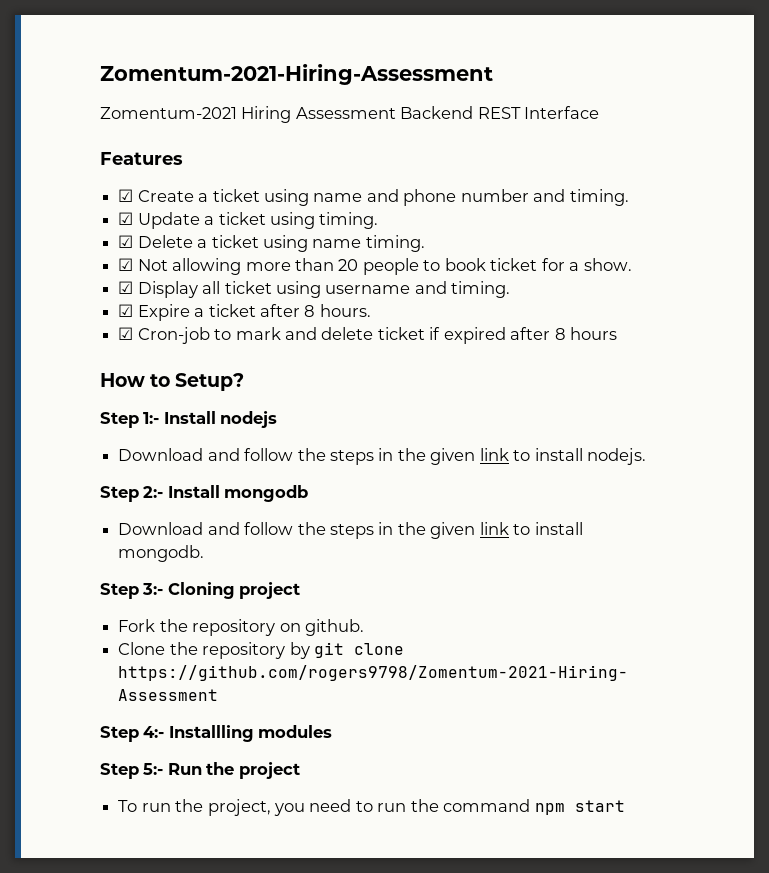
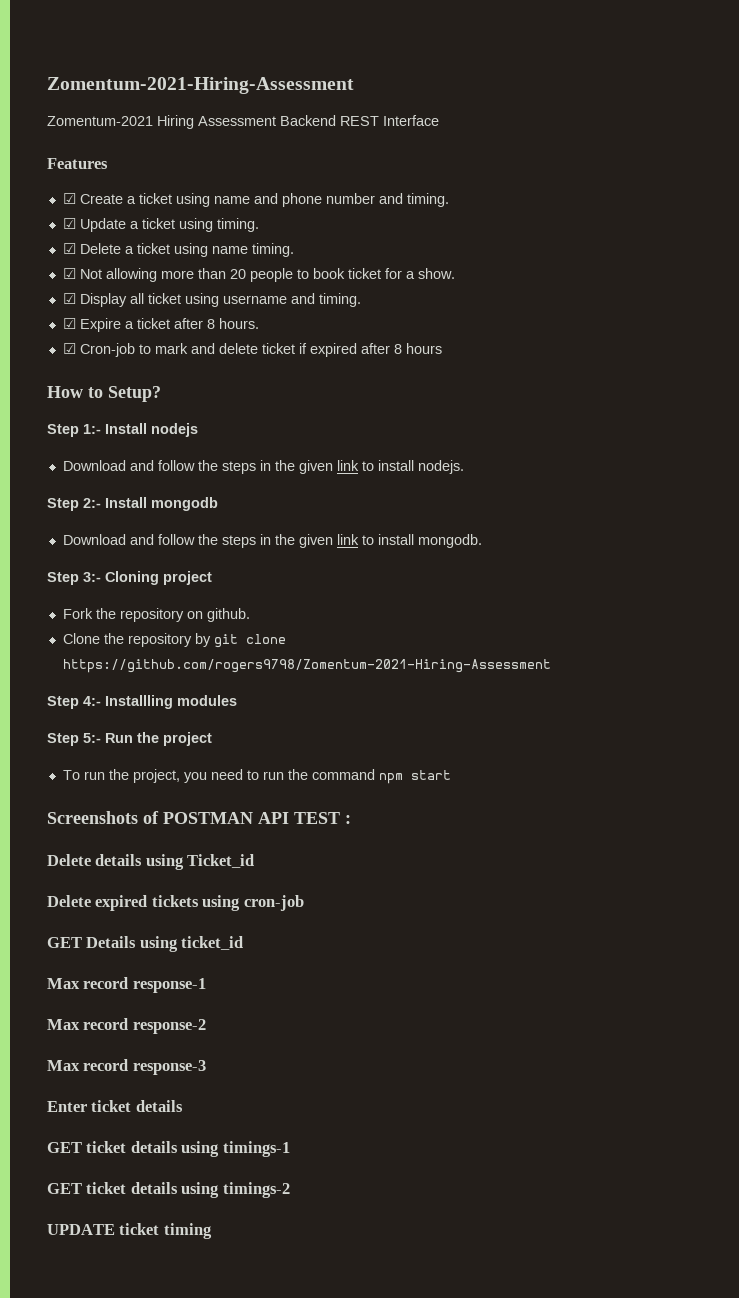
+ Screenshots of POSTMAN API TEST :
+ Delete details using Ticket_id
+ Delete expired tickets using cron-job
+ GET Details using ticket_id
+ Max record response-1
+ Max record response-2
+ Max record response-3
+ Enter ticket details
+ GET ticket details using timings-1
+ GET ticket details using timings-2
+ UPDATE ticket timing

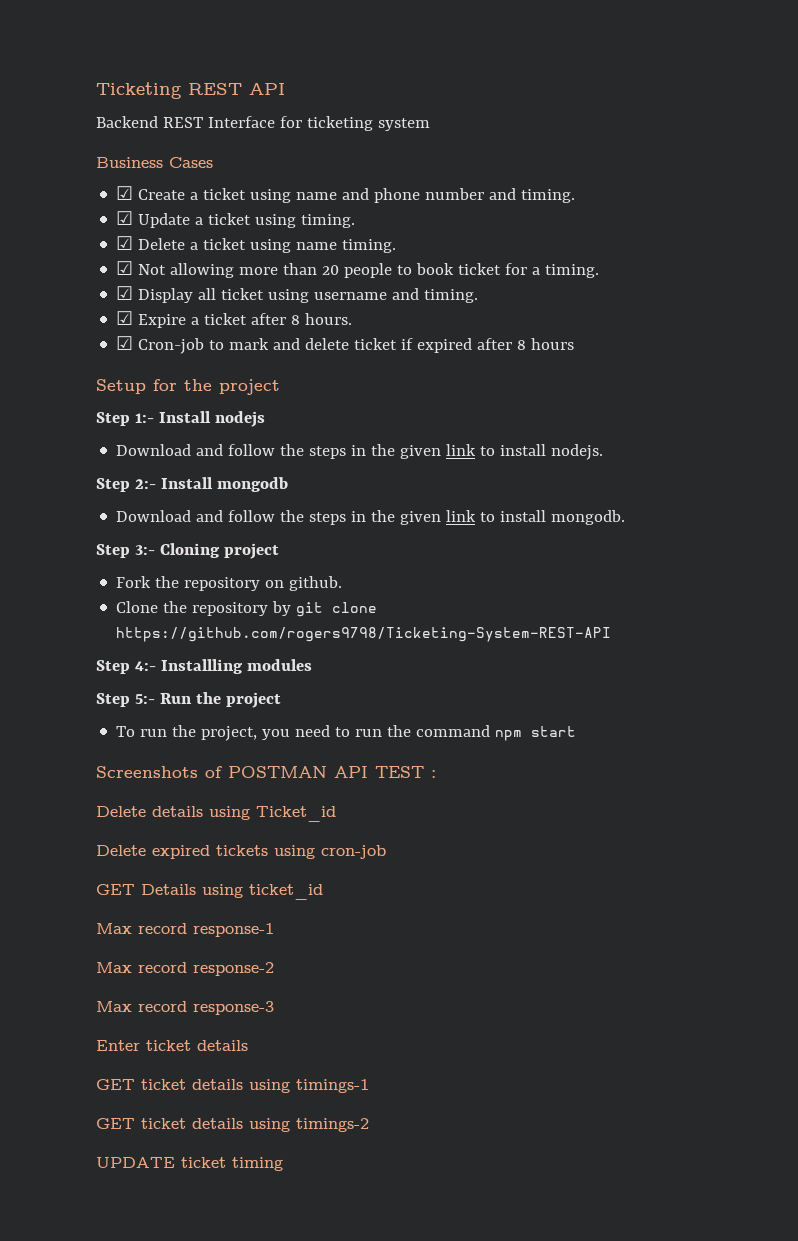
- Zomentum-2021-Hiring-Assessment
- Zomentum-2021 Hiring Assessment Backend REST Interface
- Features
+ Ticketing REST API
+ Backend REST Interface for ticketing system
+ Business Cases
- ☑ Not allowing more than 20 people to book ticket for a show.
+ ☑ Not allowing more than 20 people to book ticket for a timing.
- How to Setup?
+ Setup for the project
- Clone the repository by git clone https://github.com/rogers9798/Zomentum-2021-Hiring-Assessment
+ Clone the repository by git clone https://github.com/rogers9798/Ticketing-System-REST-API

